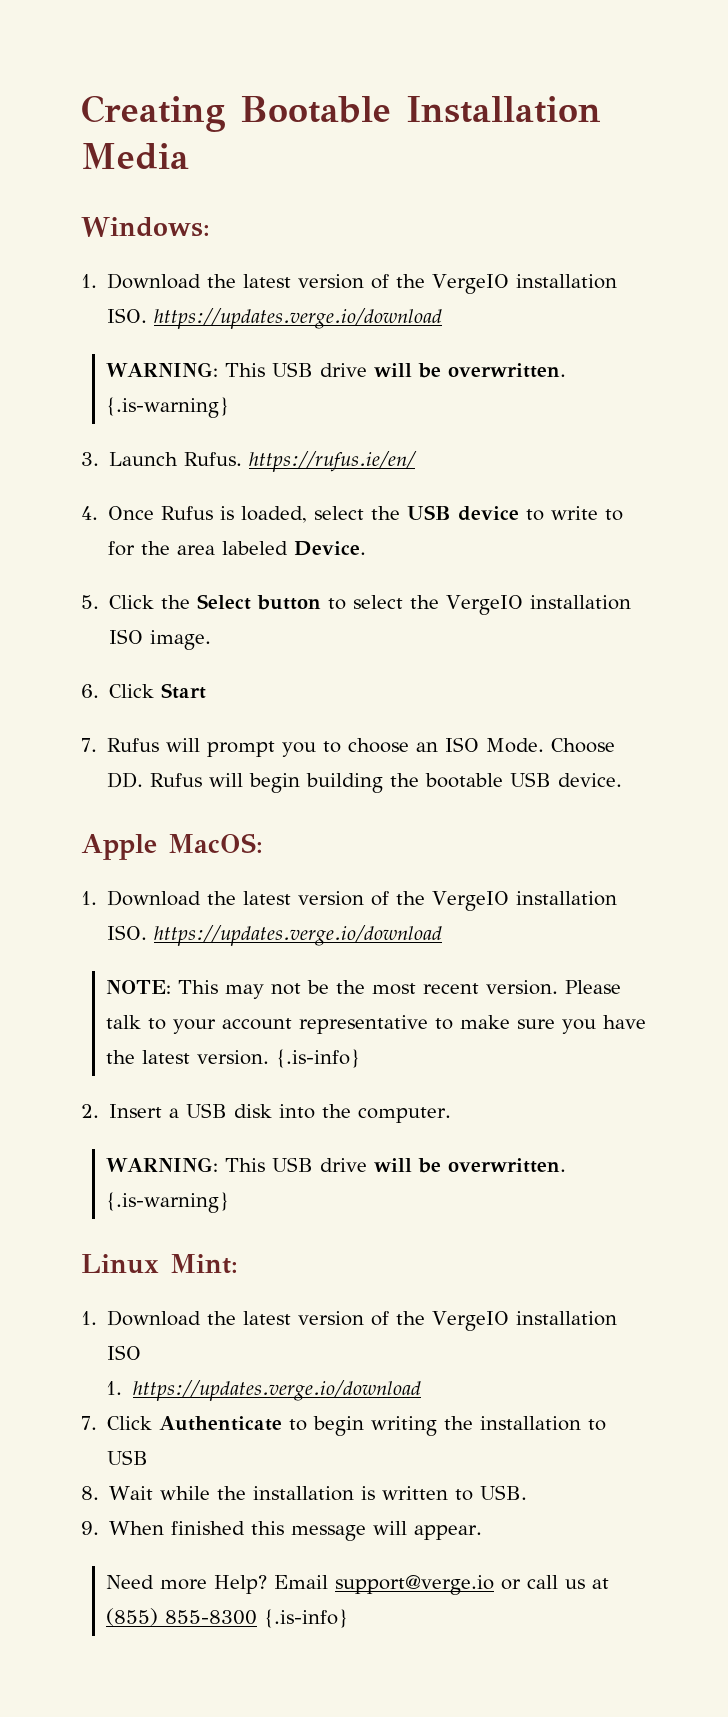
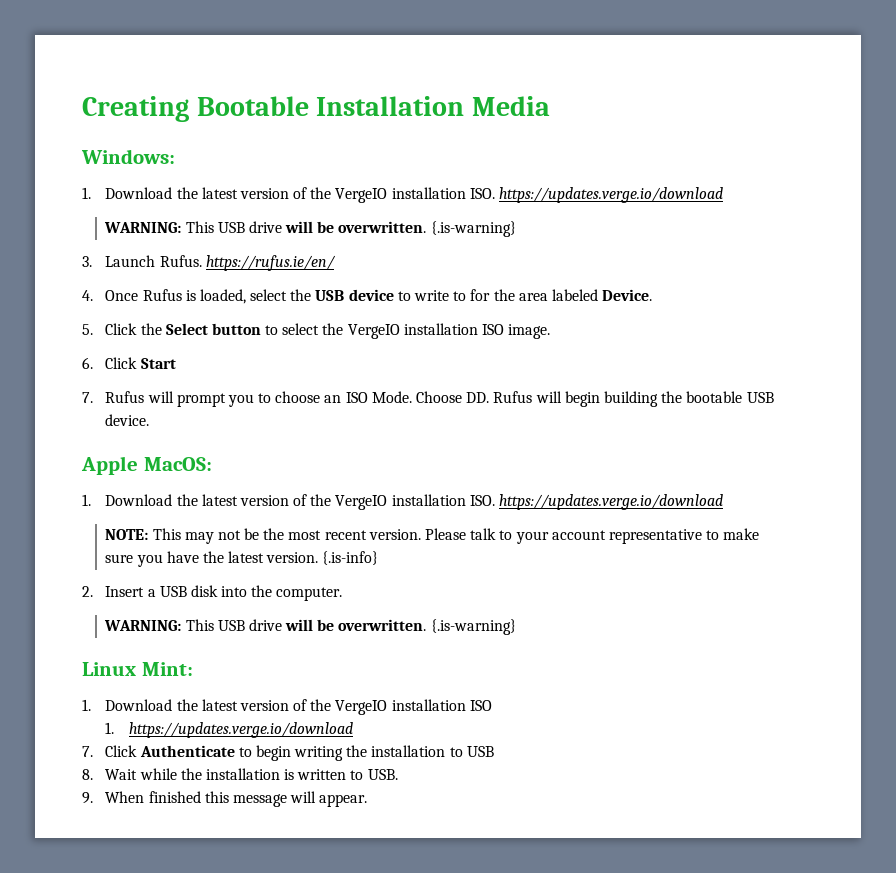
- Need more Help? Email support@verge.io or call us at (855) 855-8300 {.is-info}

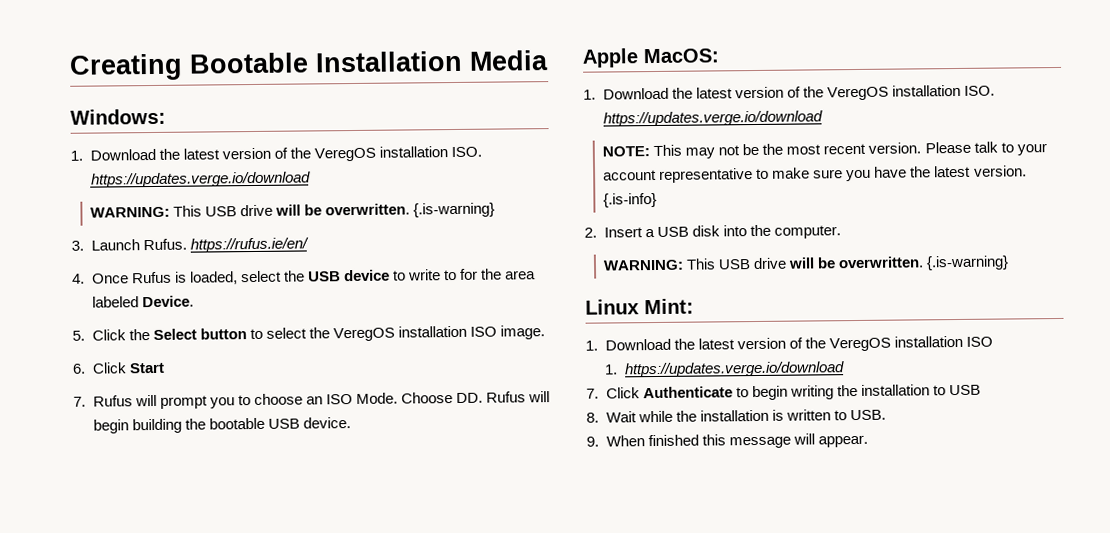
  Windows:
- 1. Download the latest version of the VergeIO installation ISO. https://updates.verge.io/download
+ 1. Download the latest version of the VeregOS installation ISO. https://updates.verge.io/download
- 5. Click the Select button to select the VergeIO installation ISO image.
+ 5. Click the Select button to select the VeregOS installation ISO image.
  Apple MacOS:
- 1. Download the latest version of the VergeIO installation ISO. https://updates.verge.io/download
+ 1. Download the latest version of the VeregOS installation ISO. https://updates.verge.io/download
- 1. Download the latest version of the VergeIO installation ISO
+ 1. Download the latest version of the VeregOS installation ISO

